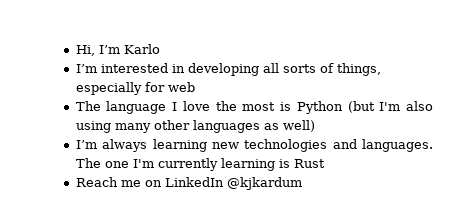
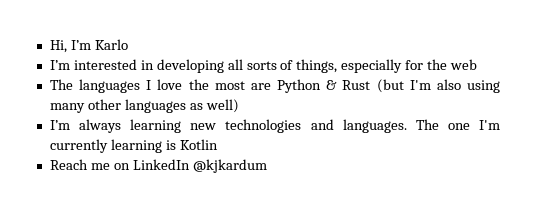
- I’m interested in developing all sorts of things, especially for web
+ I’m interested in developing all sorts of things, especially for the web
- The language I love the most is Python (but I'm also using many other languages as well)
+ The languages I love the most are Python & Rust (but I'm also using many other languages as well)
- The one I'm currently learning is Rust
+ The one I'm currently learning is Kotlin

